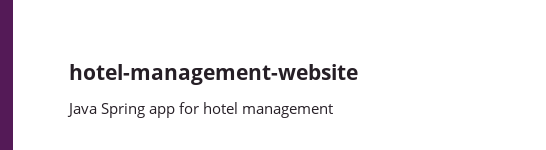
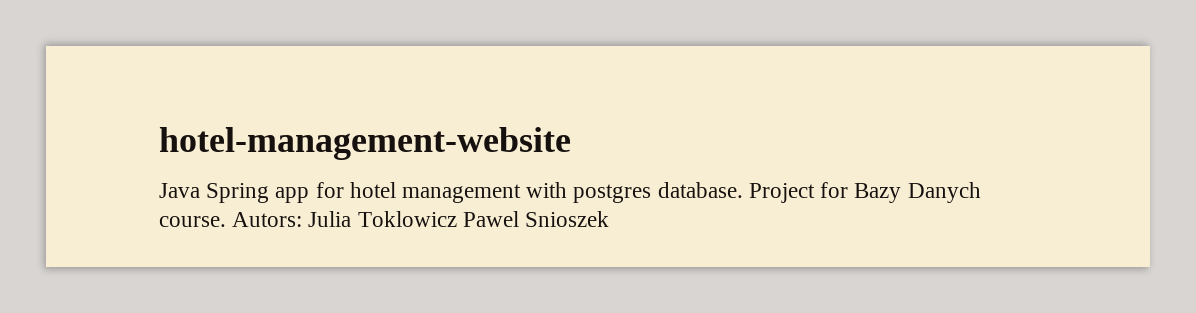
- Java Spring app for hotel management
+ Java Spring app for hotel management with postgres database. Project for Bazy Danych course. Autors: Julia Toklowicz Pawel Snioszek

